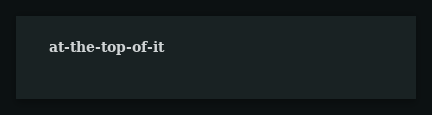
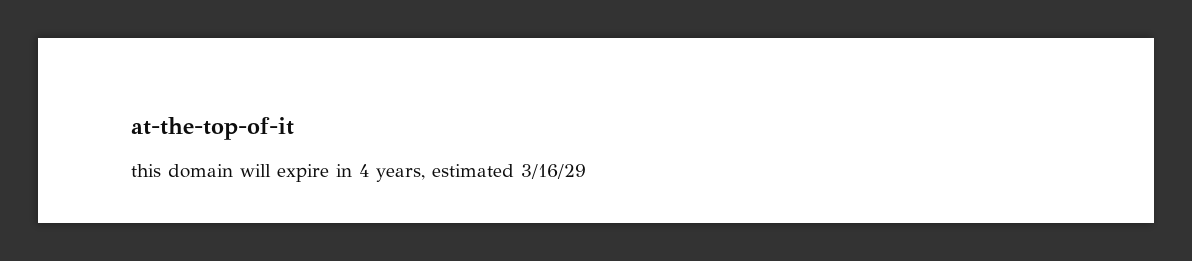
+ this domain will expire in 4 years, estimated 3/16/29

